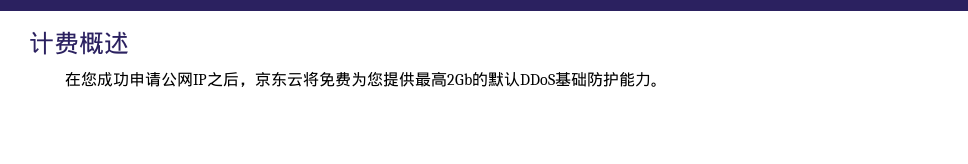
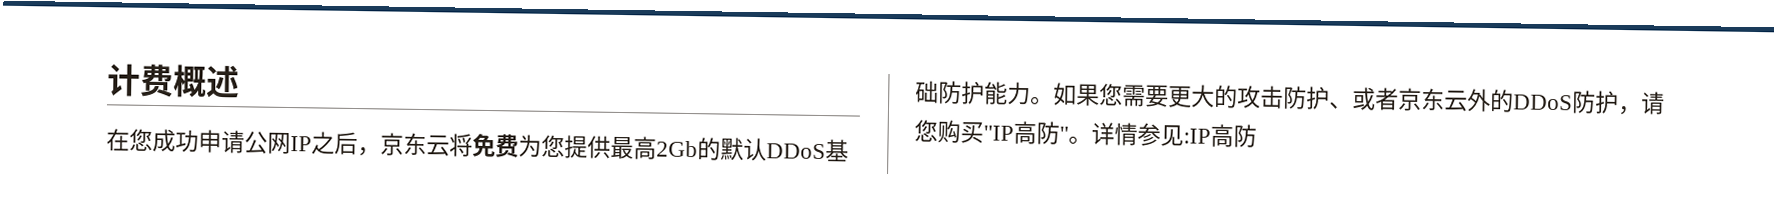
+ 如果您需要更大的攻击防护、或者京东云外的DDoS防护，请您购买"IP高防"。详情参见:IP高防

